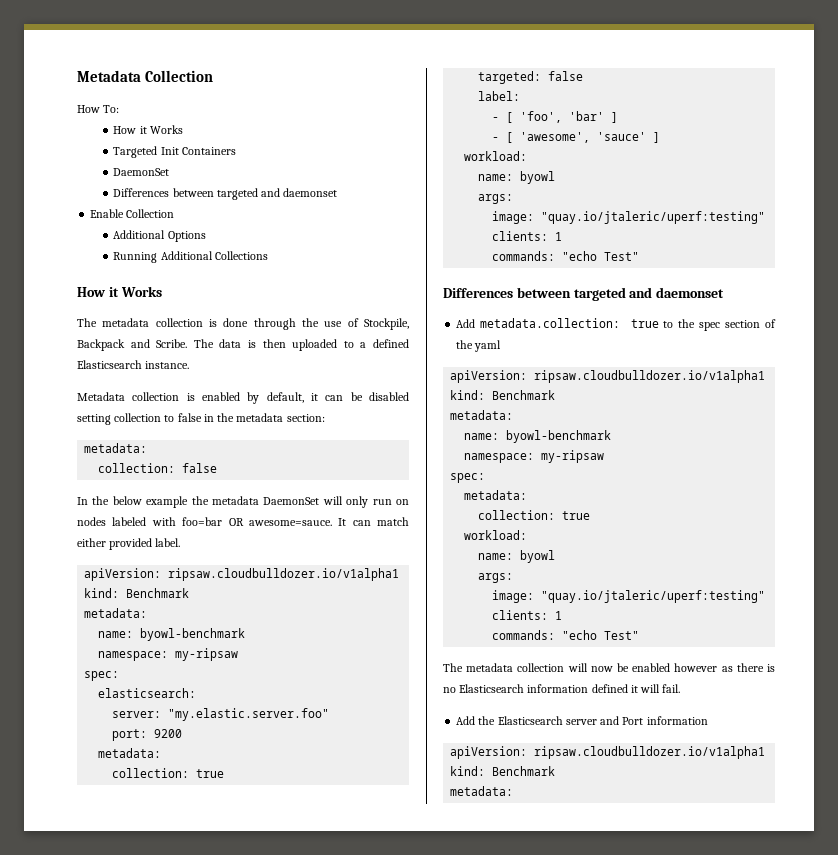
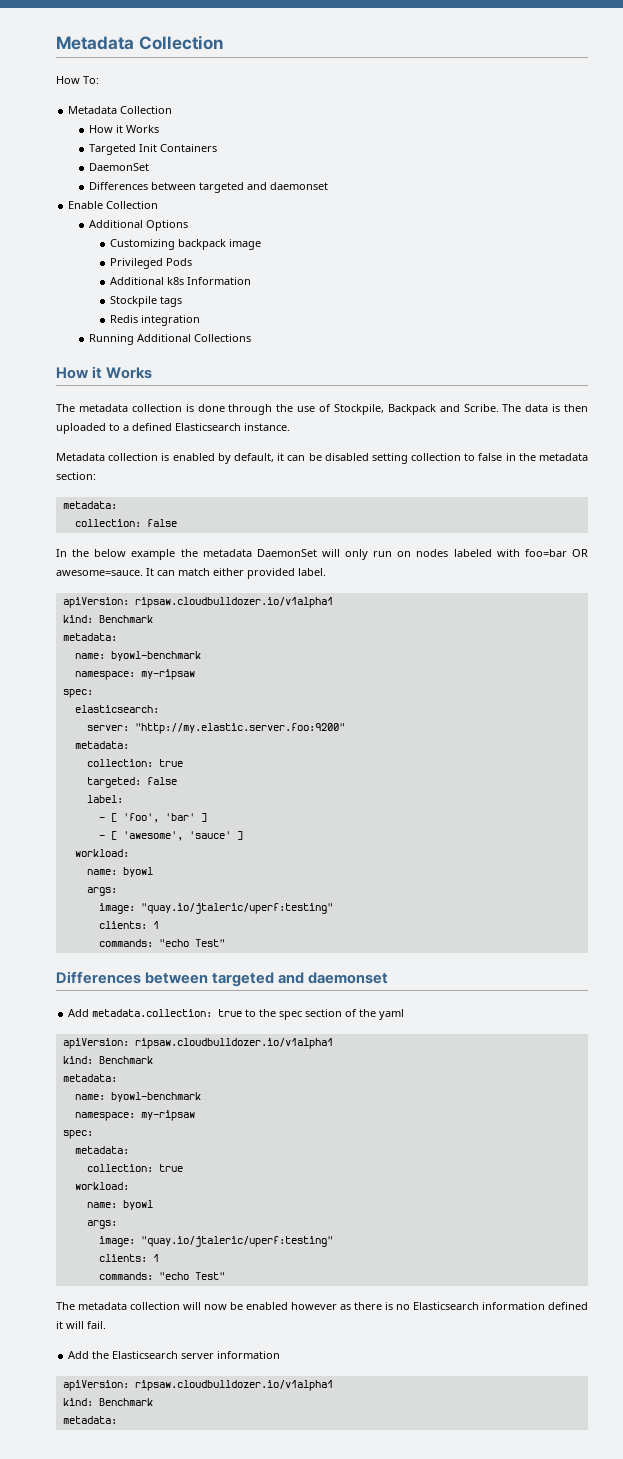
  How To:
+ Metadata Collection
+ Customizing backpack image
+ Privileged Pods
+ Additional k8s Information
+ Stockpile tags
+ Redis integration
- server: "my.elastic.server.foo"
- port: 9200
+ server: "http://my.elastic.server.foo:9200"
- Add the Elasticsearch server and Port information
+ Add the Elasticsearch server information

